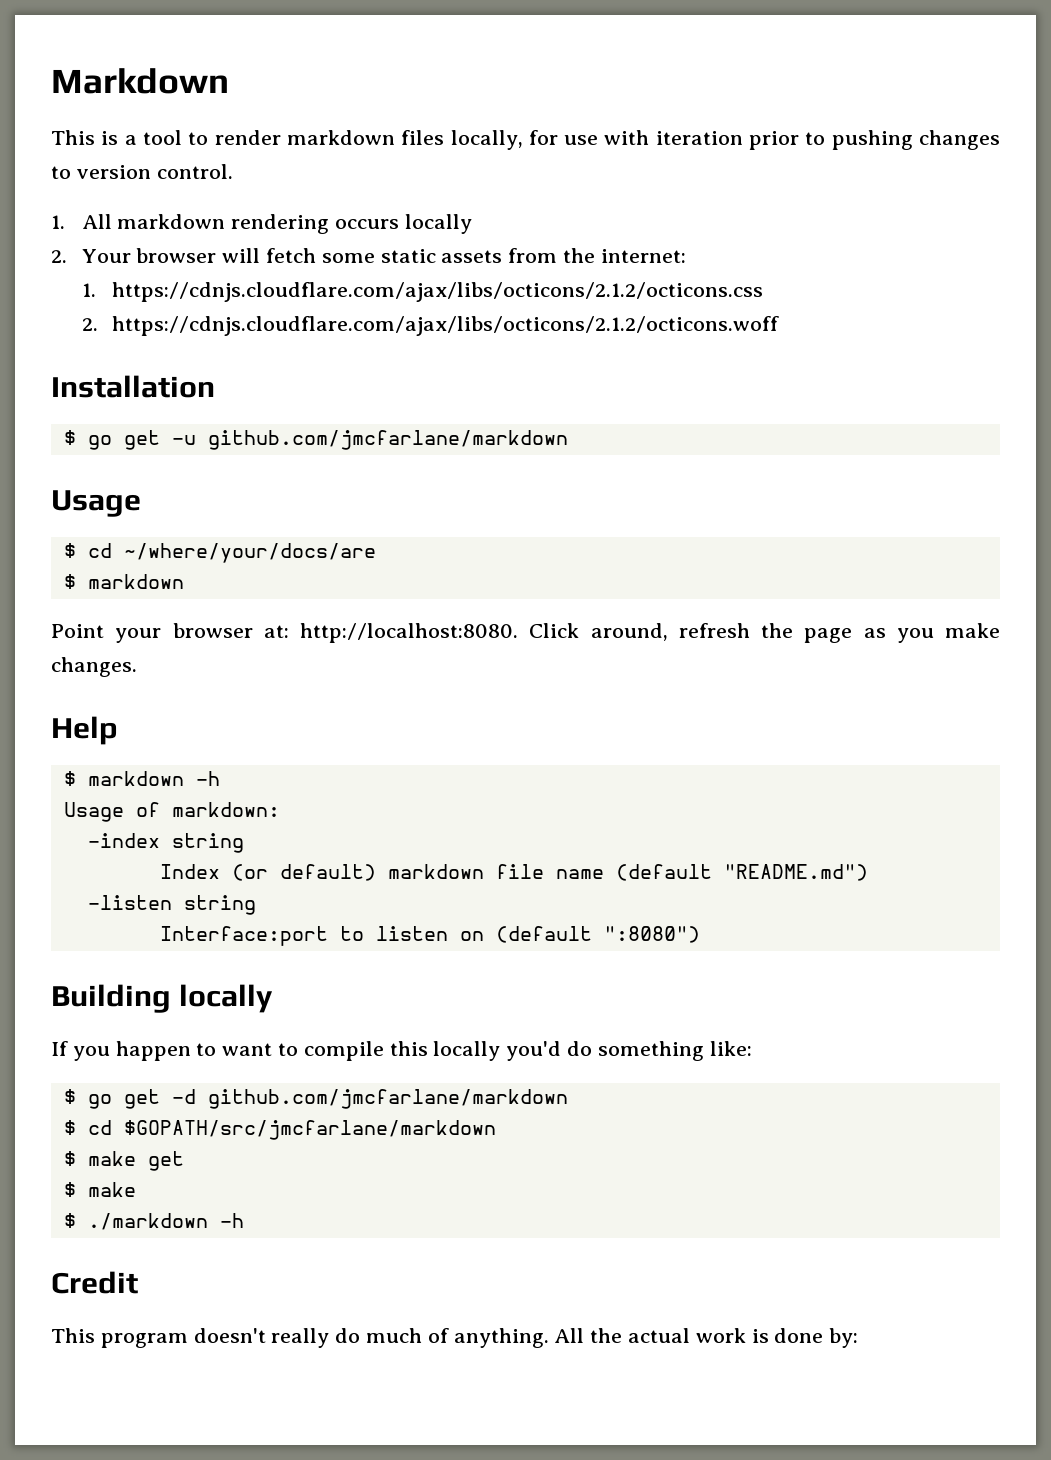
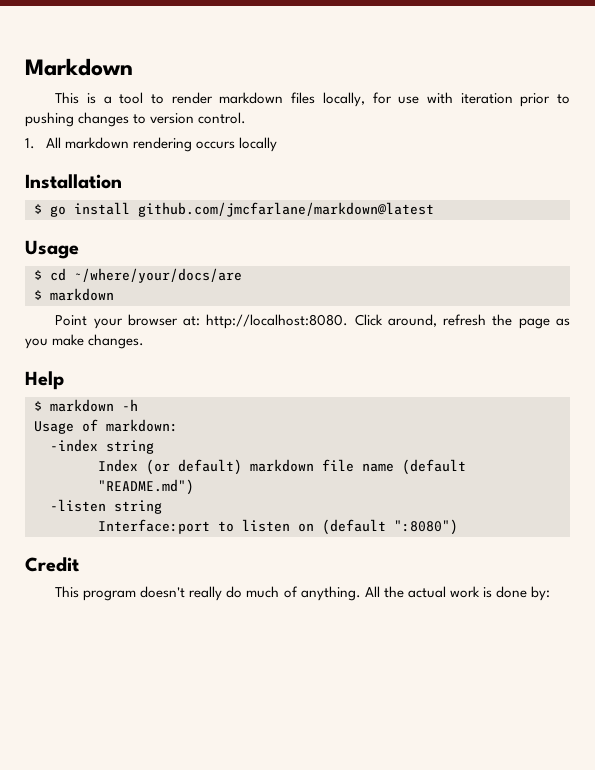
- 2. Your browser will fetch some static assets from the internet:
- 1. https://cdnjs.cloudflare.com/ajax/libs/octicons/2.1.2/octicons.css
- 2. https://cdnjs.cloudflare.com/ajax/libs/octicons/2.1.2/octicons.woff
- $ go get -u github.com/jmcfarlane/markdown
+ $ go install github.com/jmcfarlane/markdown@latest
- Building locally
- If you happen to want to compile this locally you'd do something like:
- $ go get -d github.com/jmcfarlane/markdown
- $ cd $GOPATH/src/jmcfarlane/markdown
- $ make get
- $ make
- $ ./markdown -h

